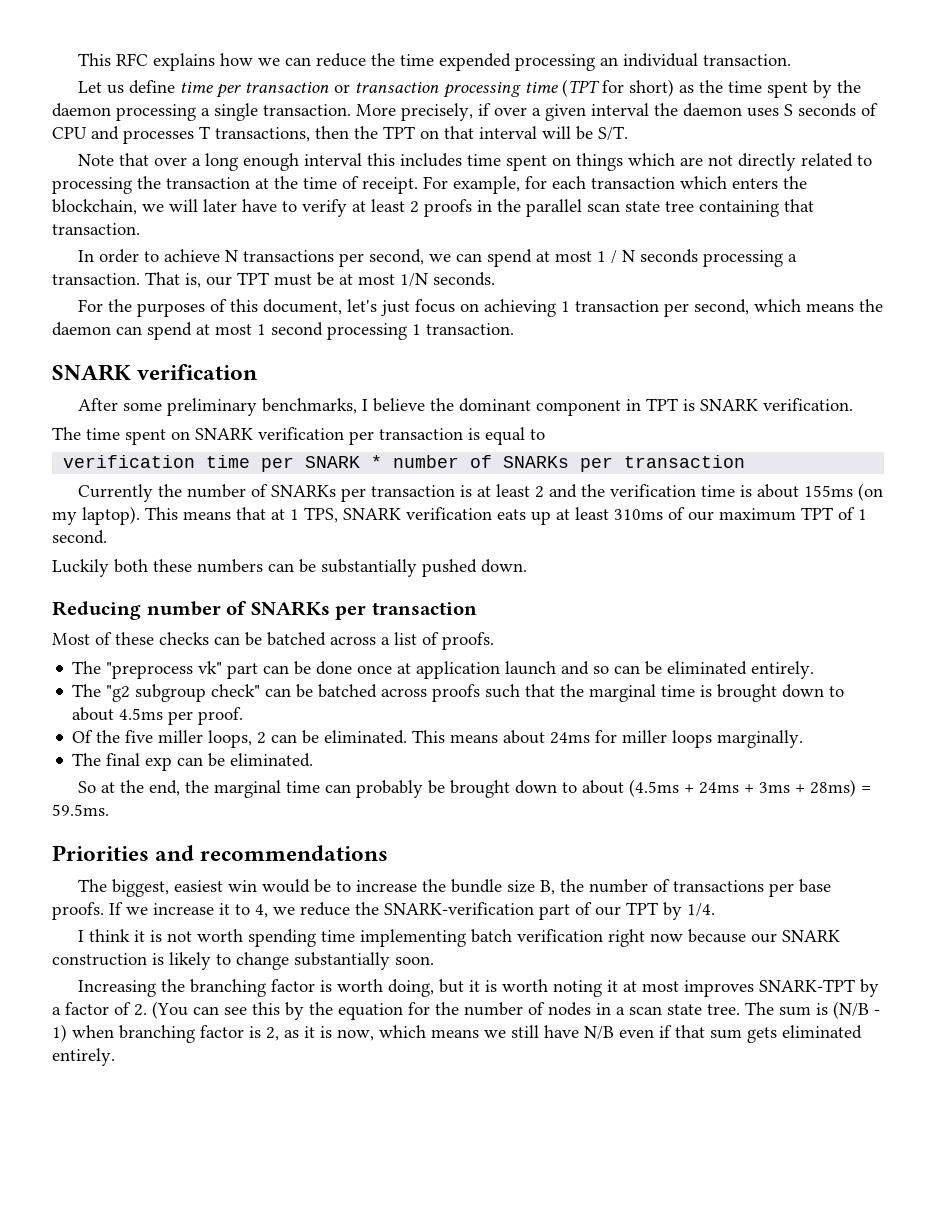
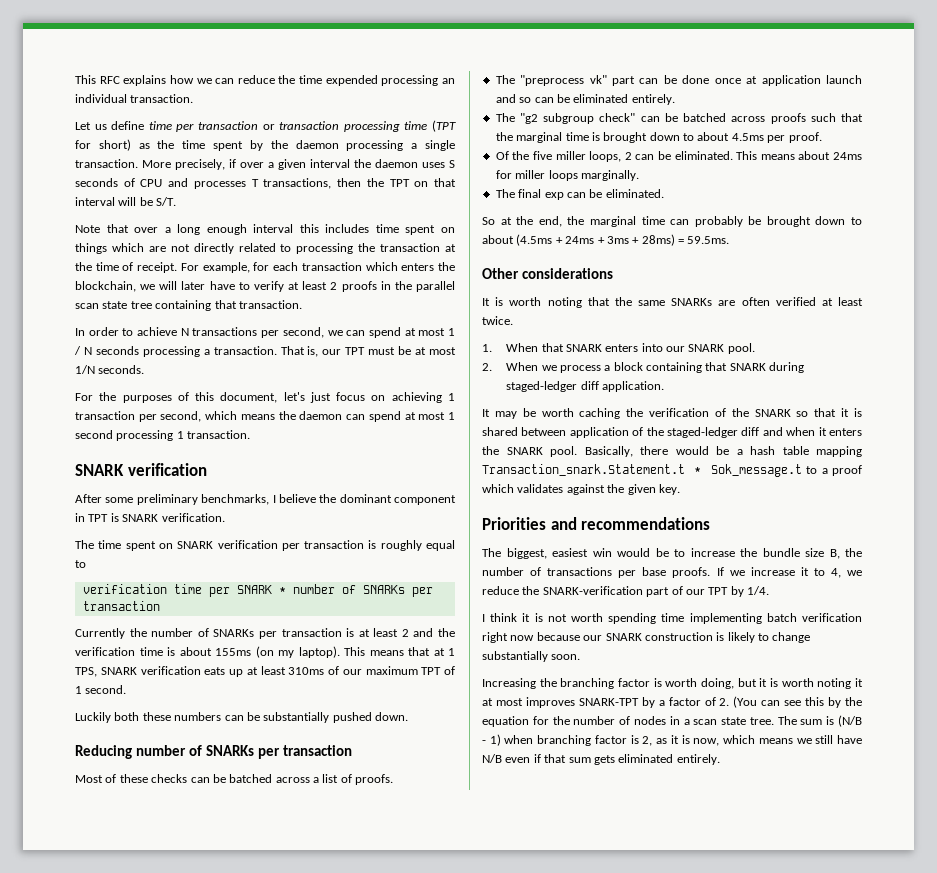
- The time spent on SNARK verification per transaction is equal to
+ The time spent on SNARK verification per transaction is roughly equal to
+ Other considerations
+ It is worth noting that the same SNARKs are often verified at least twice.
+ 1. When that SNARK enters into our SNARK pool.
+ 2. When we process a block containing that SNARK during staged-ledger diff application.
+ It may be worth caching the verification of the SNARK so that it is shared between application of the staged-ledger diff and when it enters the SNARK pool. Basically, there would be a hash table mapping Transaction_snark.Statement.t * Sok_message.t to a proof which validates against the given key.

